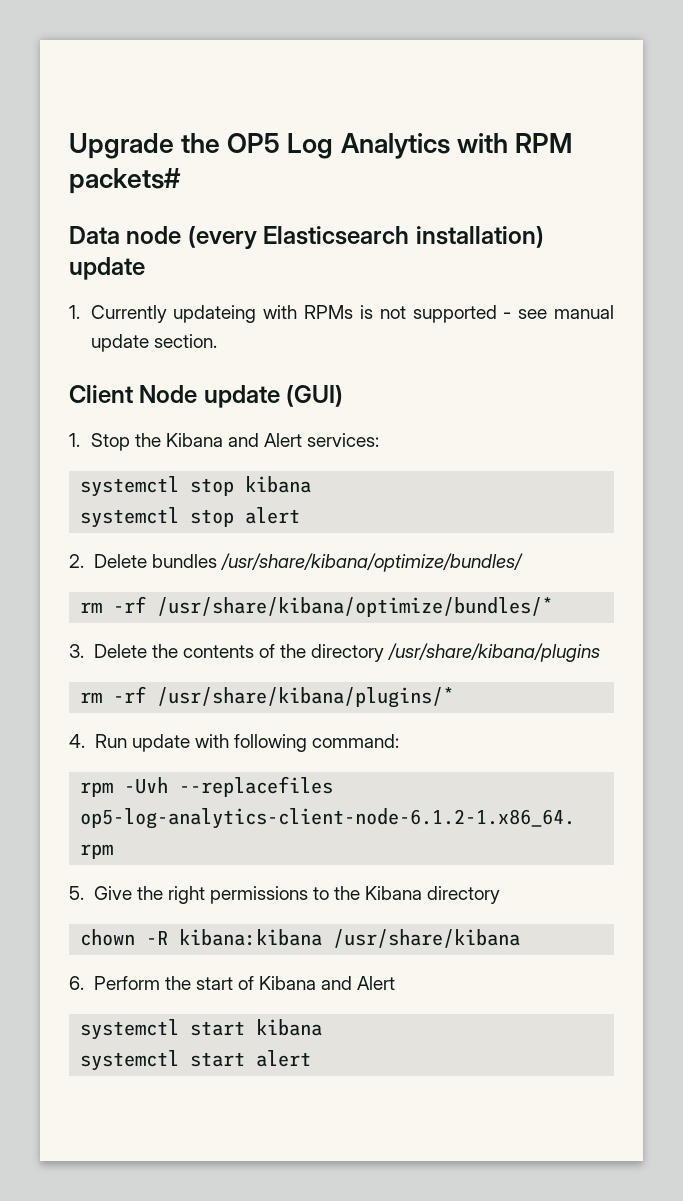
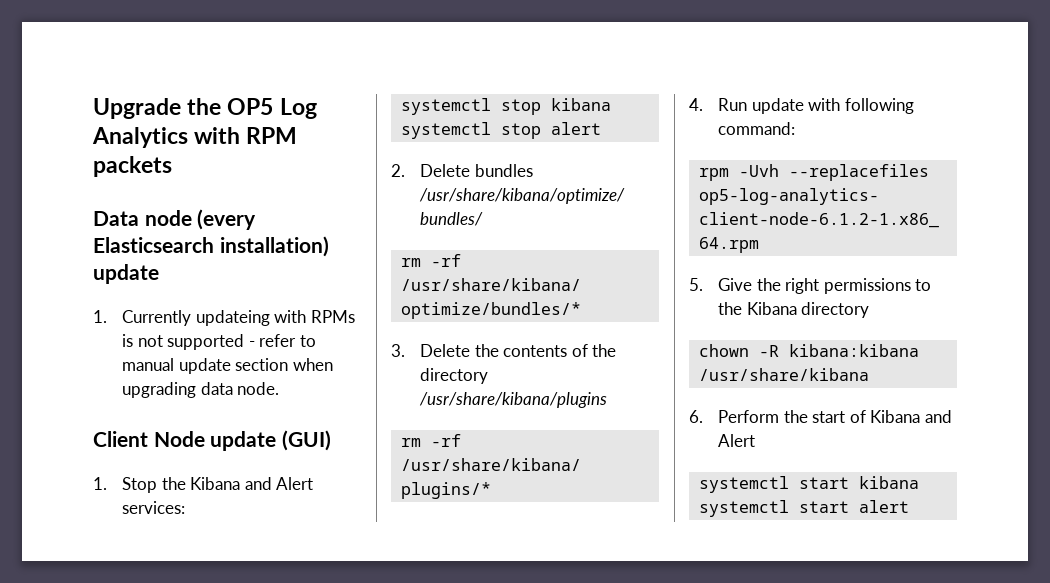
- Upgrade the OP5 Log Analytics with RPM packets#
+ Upgrade the OP5 Log Analytics with RPM packets
- 1. Currently updateing with RPMs is not supported - see manual update section.
+ 1. Currently updateing with RPMs is not supported - refer to manual update section when upgrading data node.

